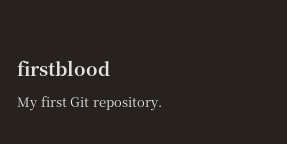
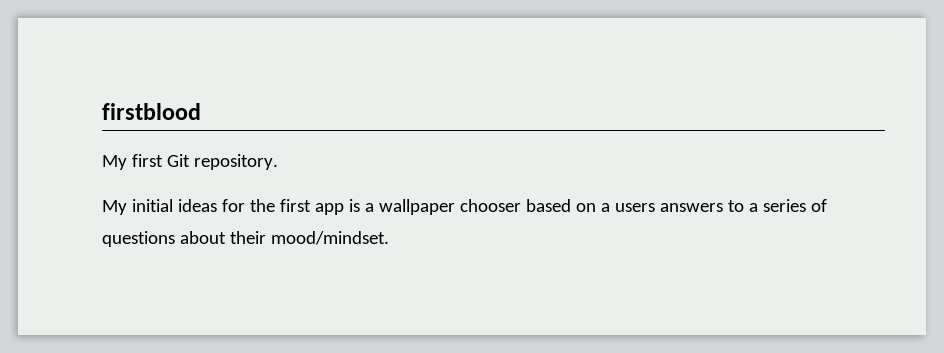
+ My initial ideas for the first app is a wallpaper chooser based on a users answers to a series of questions about their mood/mindset.

